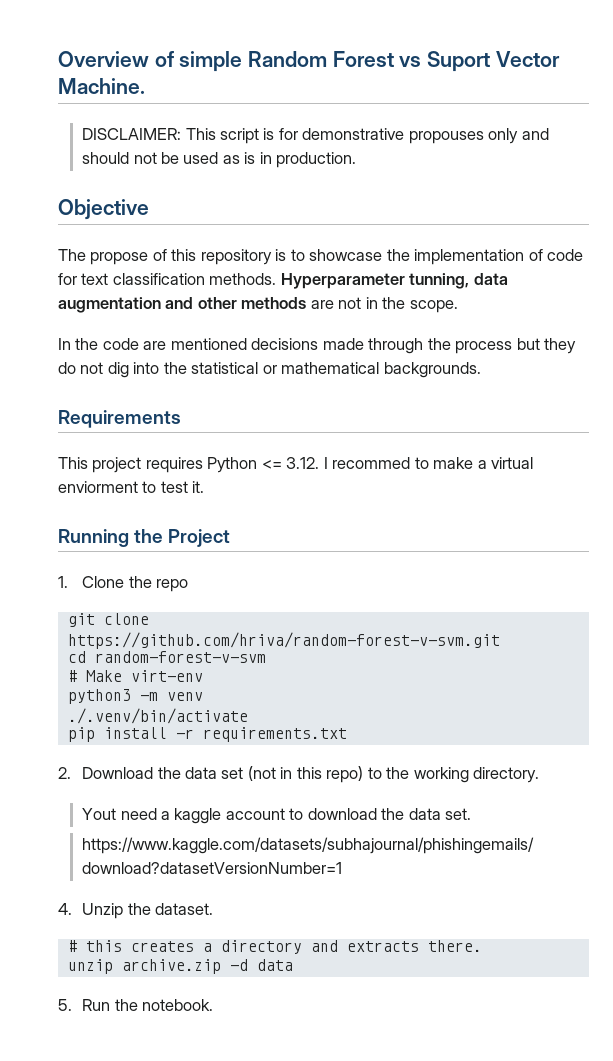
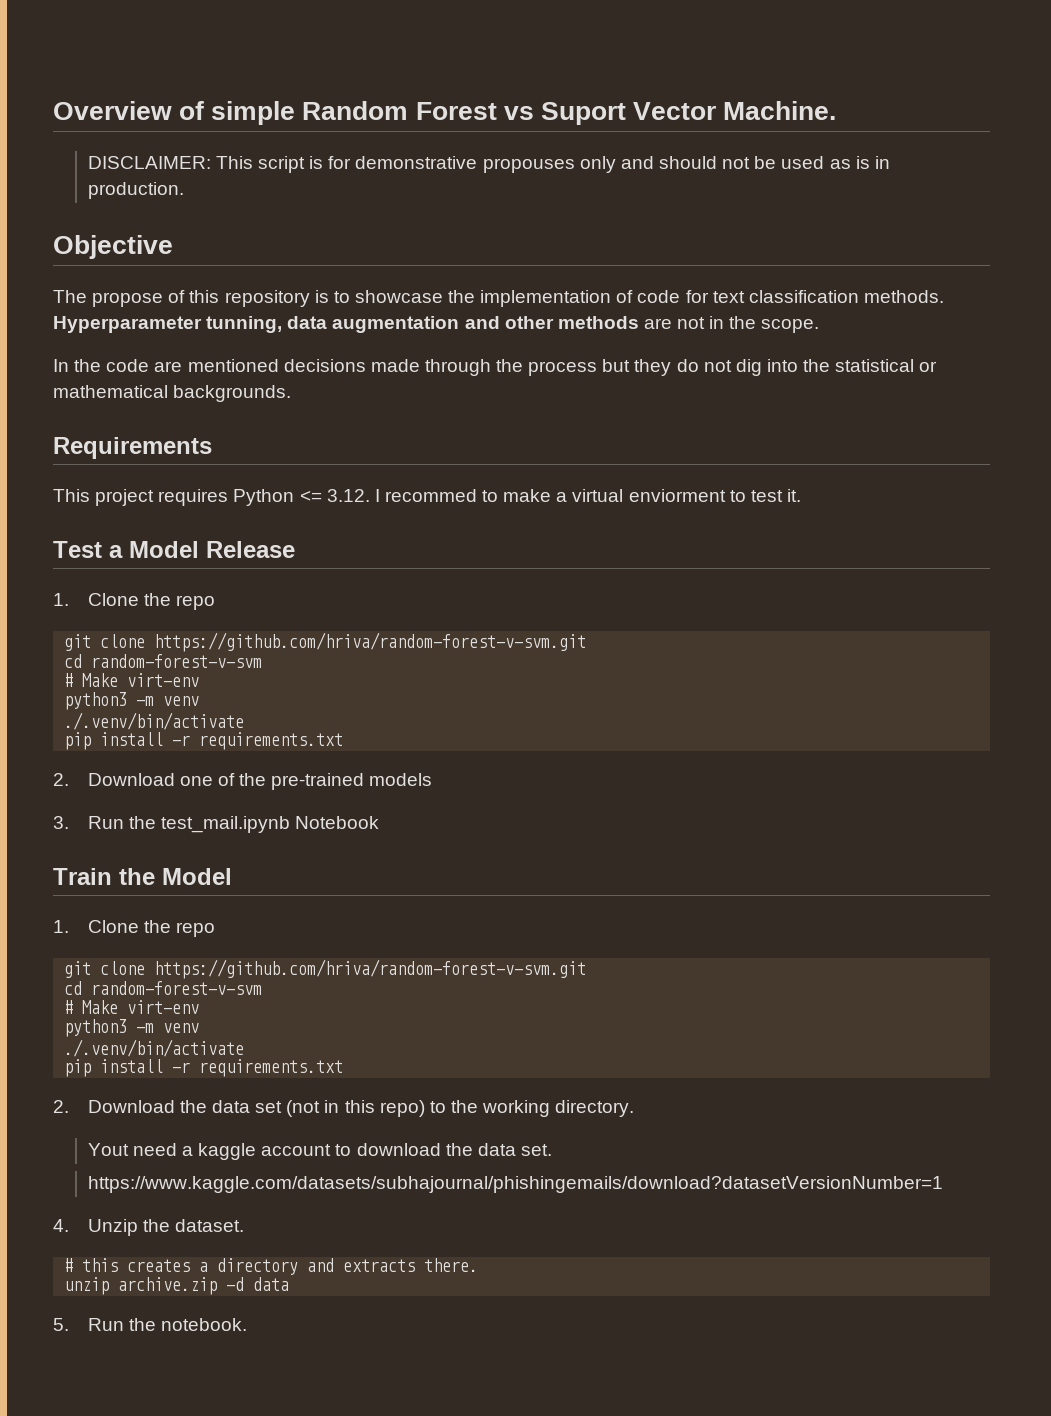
- Running the Project
+ Test a Model Release
+ 1. Clone the repo
+ git clone https://github.com/hriva/random-forest-v-svm.git
+ cd random-forest-v-svm
+ # Make virt-env
+ python3 -m venv
+ ./.venv/bin/activate
+ pip install -r requirements.txt
+ 2. Download one of the pre-trained models
+ 3. Run the test_mail.ipynb Notebook
+ Train the Model

